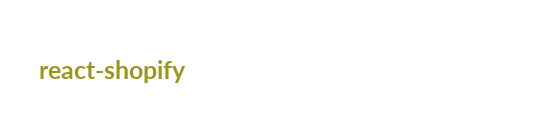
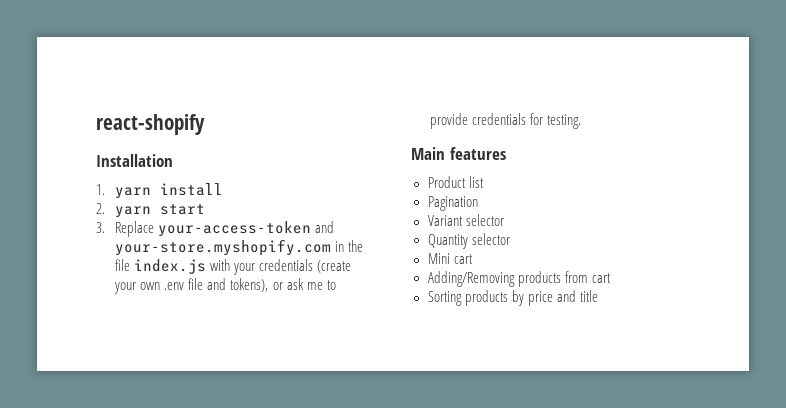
+ Installation
+ 1. yarn install
+ 2. yarn start
+ 3. Replace your-access-token and your-store.myshopify.com in the file index.js with your credentials (create your own .env file and tokens), or ask me to provide credentials for testing.
+ Main features
+ Product list
+ Pagination
+ Variant selector
+ Quantity selector
+ Mini cart
+ Adding/Removing products from cart
+ Sorting products by price and title

